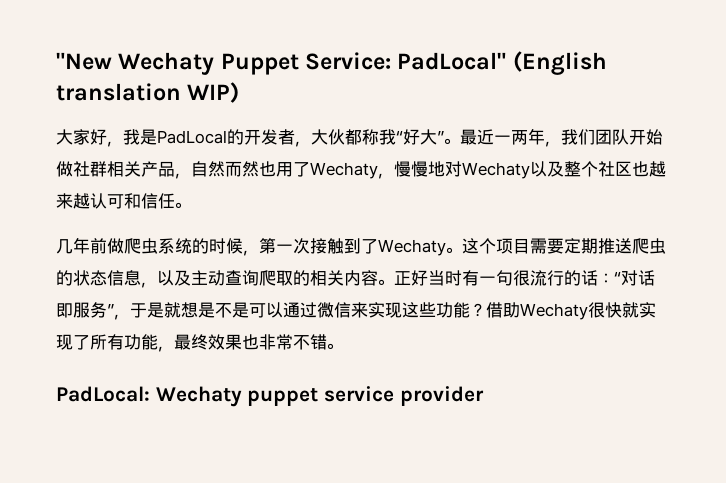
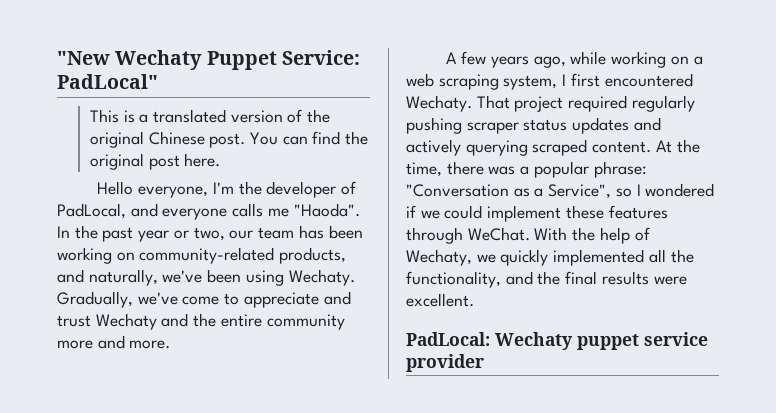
- "New Wechaty Puppet Service: PadLocal" (English translation WIP)
- 大家好，我是PadLocal的开发者，大伙都称我“好大”。最近一两年，我们团队开始做社群相关产品，自然而然也用了Wechaty，慢慢地对Wechaty以及整个社区也越来越认可和信任。
- 几年前做爬虫系统的时候，第一次接触到了Wechaty。这个项目需要定期推送爬虫的状态信息，以及主动查询爬取的相关内容。正好当时有一句很流行的话：“对话即服务”，于是就想是不是可以通过微信来实现这些功能？借助Wechaty很快就实现了所有功能，最终效果也非常不错。
+ "New Wechaty Puppet Service: PadLocal"
+ This is a translated version of the original Chinese post. You can find the original post here.
+ Hello everyone, I'm the developer of PadLocal, and everyone calls me "Haoda". In the past year or two, our team has been working on community-related products, and naturally, we've been using Wechaty. Gradually, we've come to appreciate and trust Wechaty and the entire community more and more.
+ A few years ago, while working on a web scraping system, I first encountered Wechaty. That project required regularly pushing scraper status updates and actively querying scraped content. At the time, there was a popular phrase: "Conversation as a Service", so I wondered if we could implement these features through WeChat. With the help of Wechaty, we quickly implemented all the functionality, and the final results were excellent.

